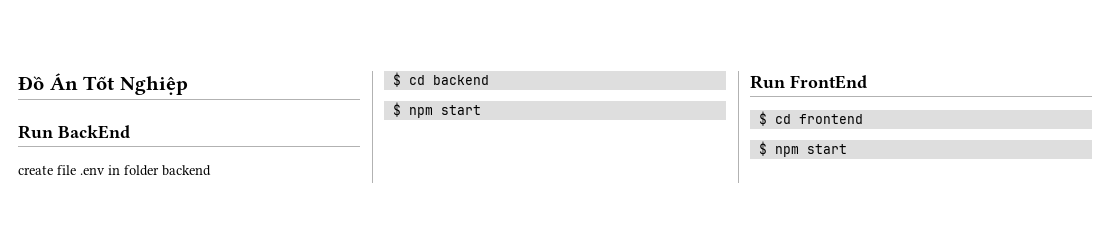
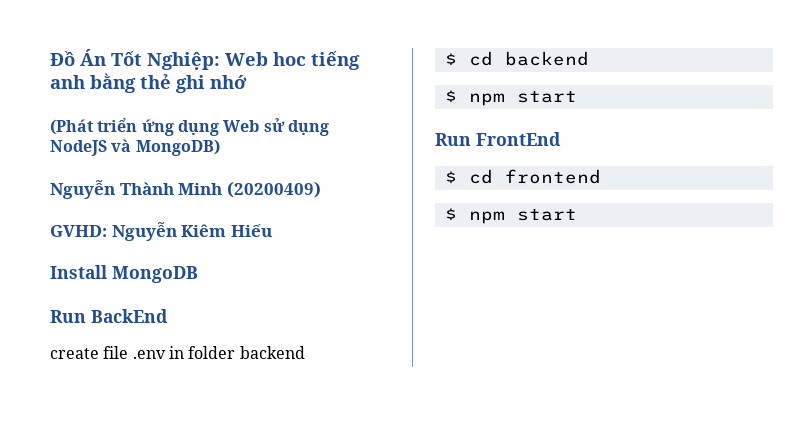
- Đồ Án Tốt Nghiệp
+ Đồ Án Tốt Nghiệp: Web hoc tiếng anh bằng thẻ ghi nhớ
+ (Phát triển ứng dụng Web sử dụng NodeJS và MongoDB)
+ Nguyễn Thành Minh (20200409)
+ GVHD: Nguyễn Kiêm Hiếu
+ Install MongoDB

